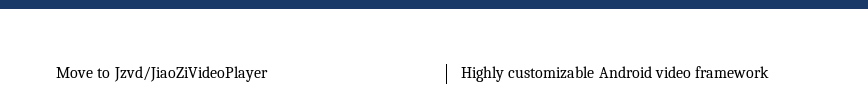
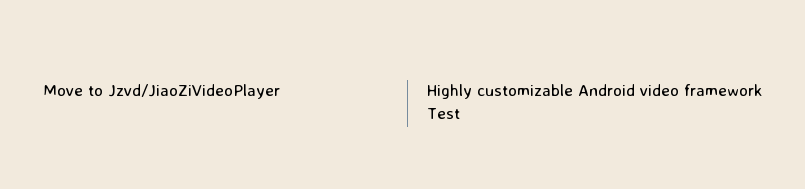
- Highly customizable Android video framework
+ Highly customizable Android video framework Test

